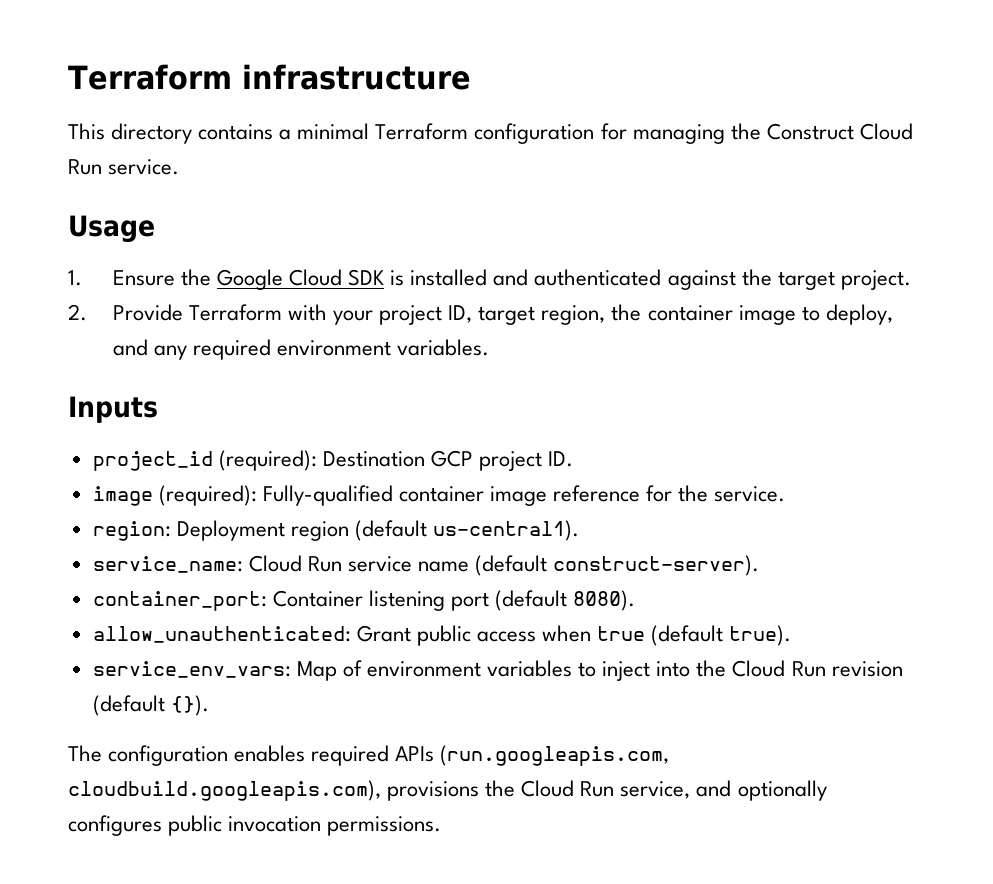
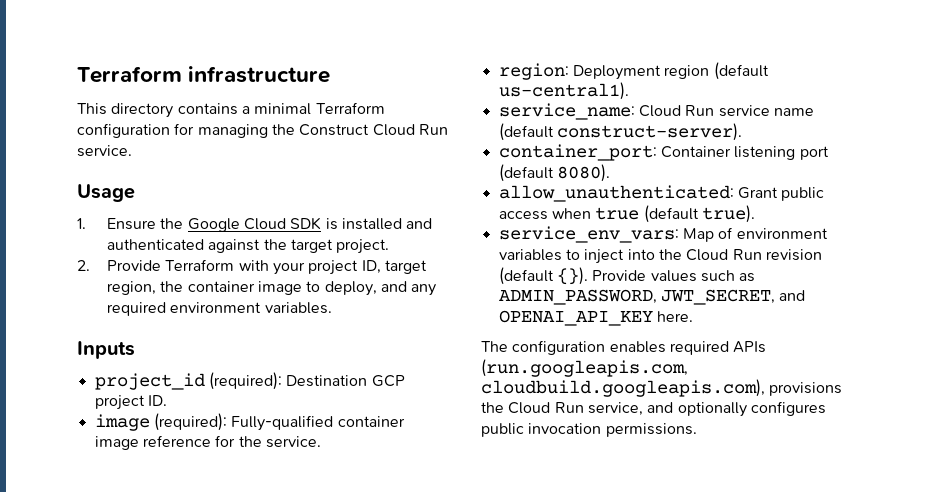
+ Provide values such as ADMIN_PASSWORD, JWT_SECRET, and OPENAI_API_KEY here.

